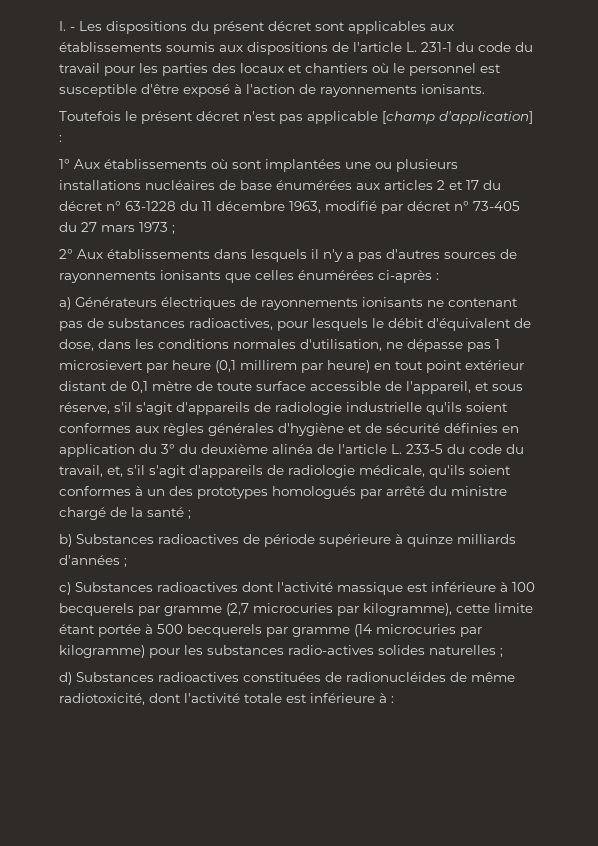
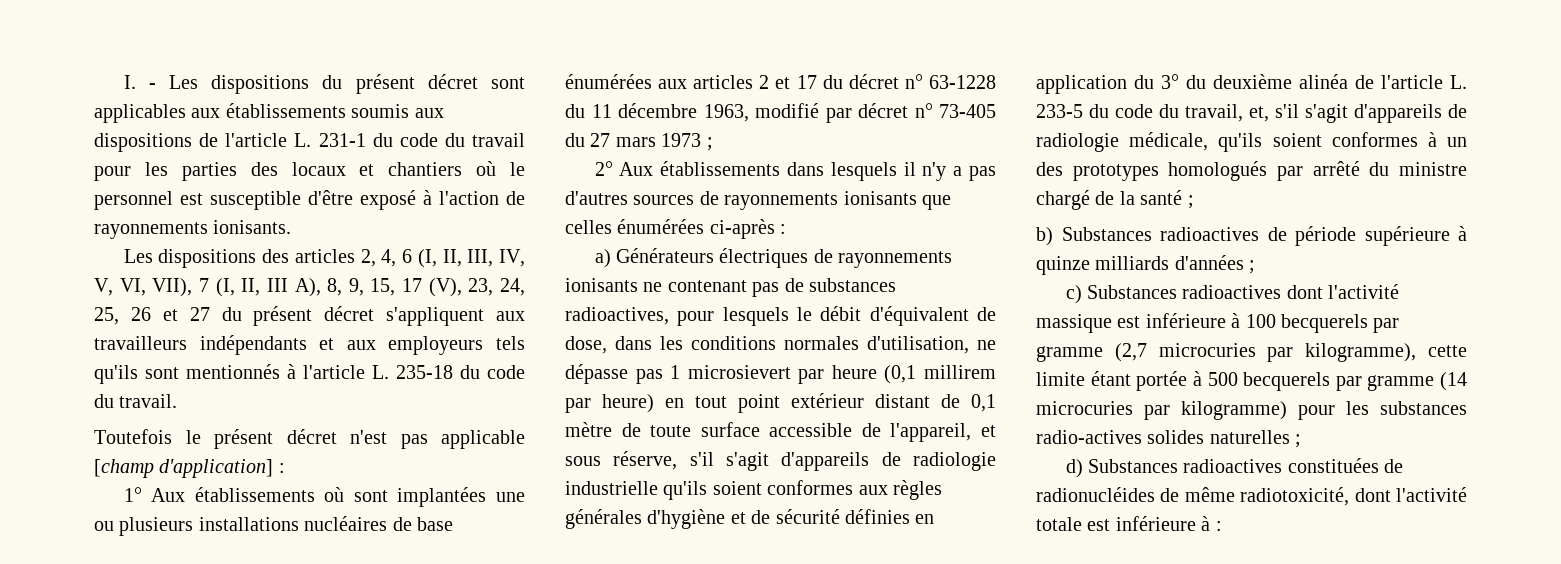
+ Les dispositions des articles 2, 4, 6 (I, II, III, IV, V, VI, VII), 7 (I, II, III A), 8, 9, 15, 17 (V), 23, 24, 25, 26 et 27 du présent décret s'appliquent aux travailleurs indépendants et aux employeurs tels qu'ils sont mentionnés à l'article L. 235-18 du code du travail.

